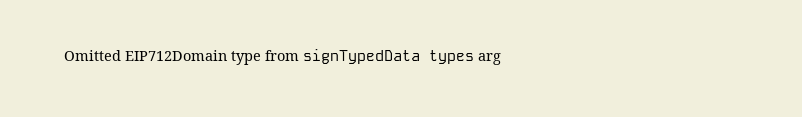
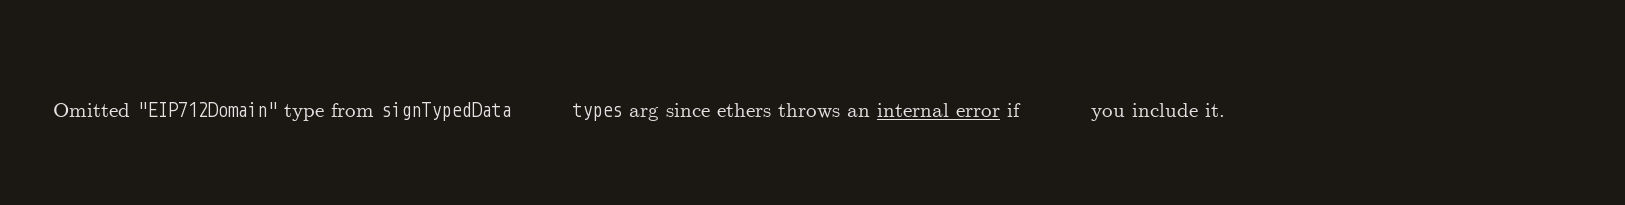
- Omitted EIP712Domain type from signTypedData types arg
+ Omitted "EIP712Domain" type from signTypedData types arg since ethers throws an internal error if you include it.

